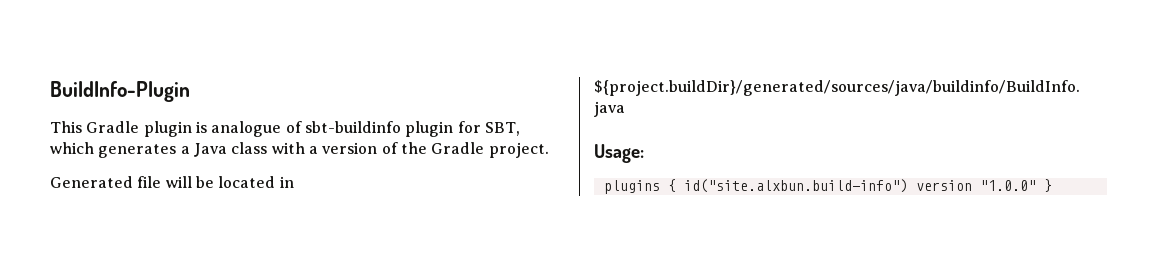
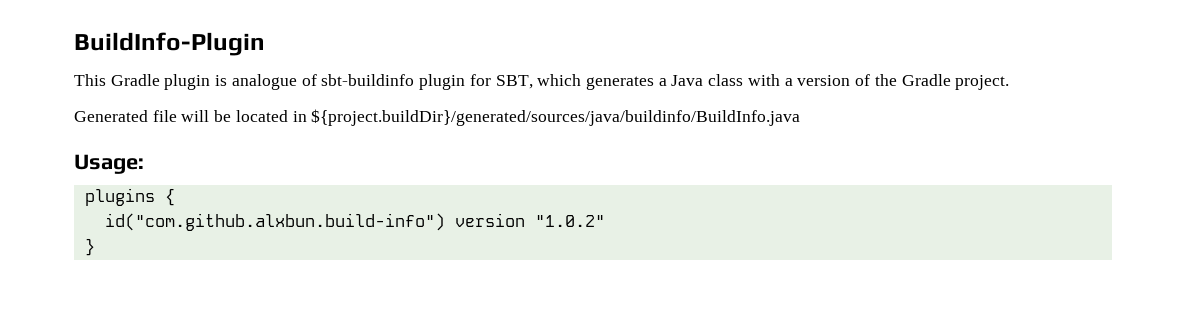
- plugins { id("site.alxbun.build-info") version "1.0.0" }
+ plugins {
+ id("com.github.alxbun.build-info") version "1.0.2"
+ }

